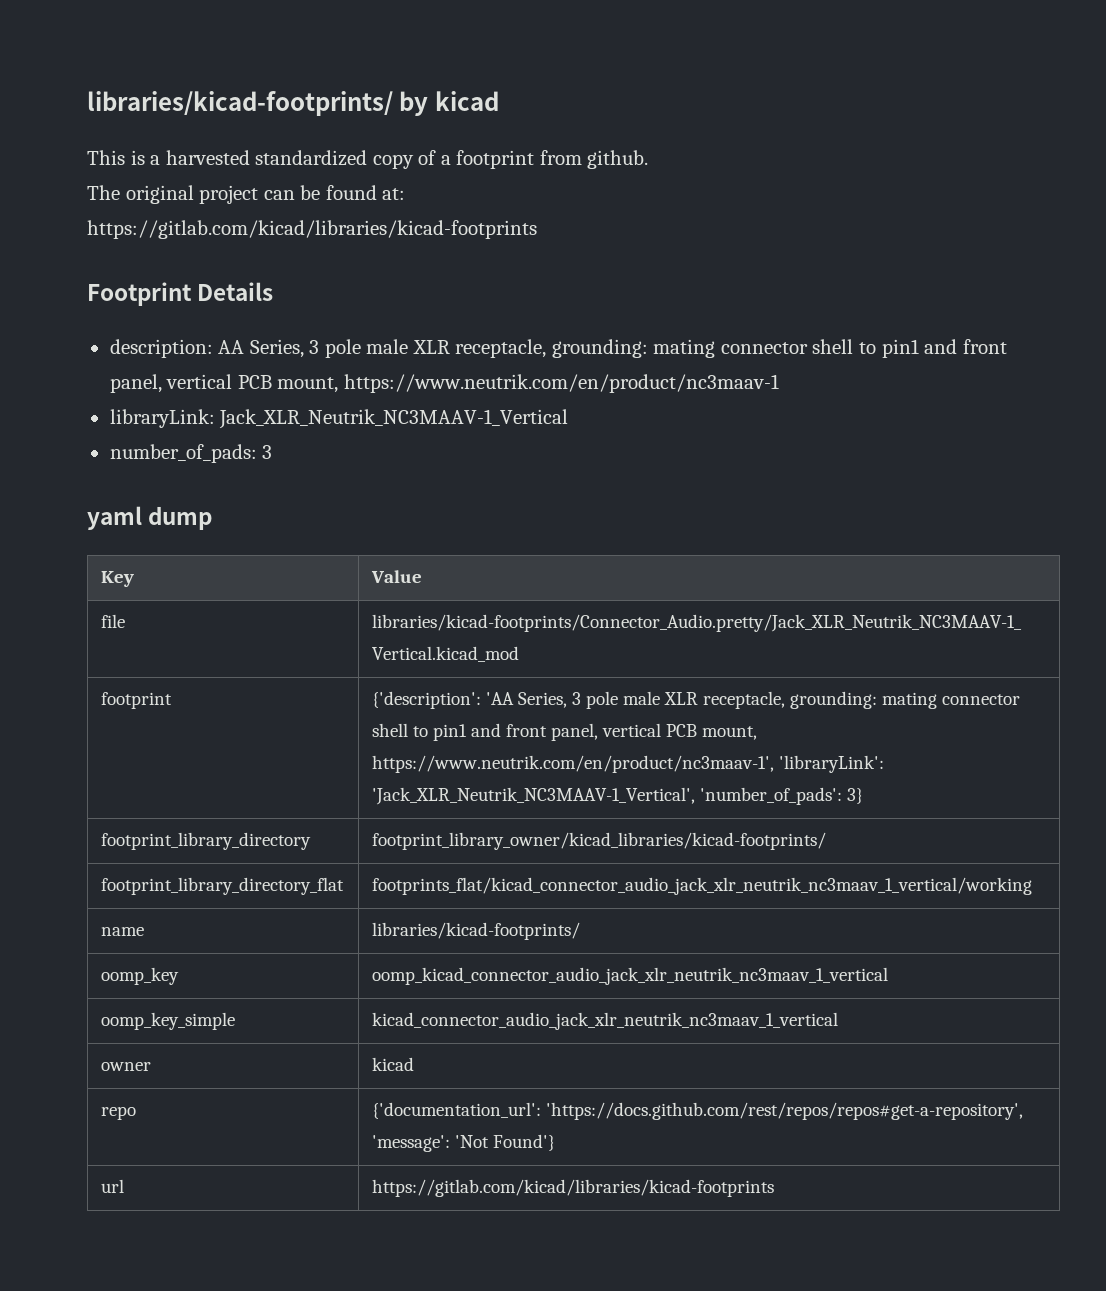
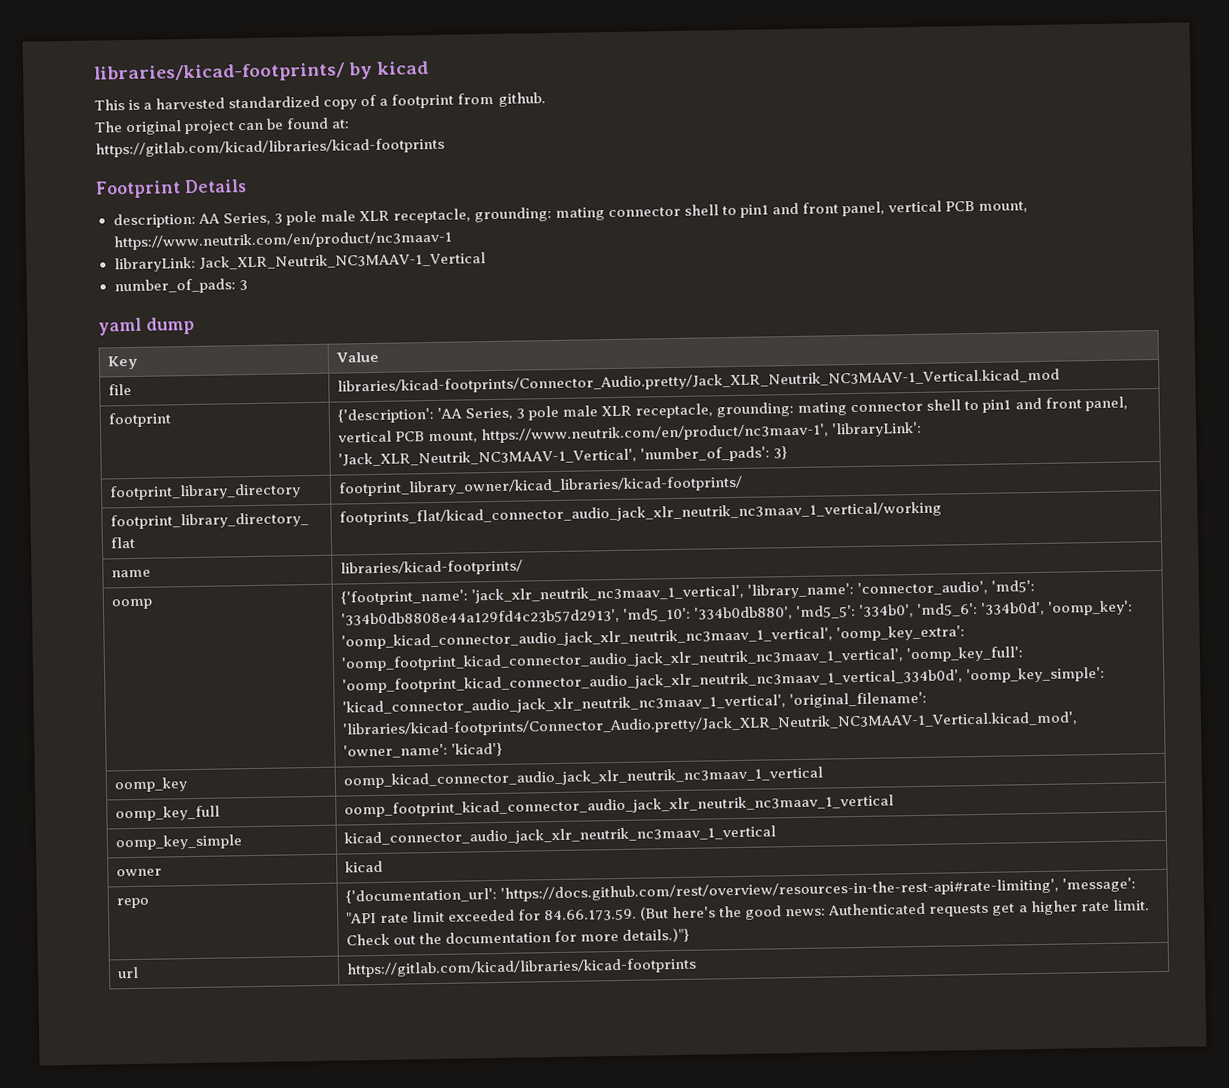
+ oomp | {'footprint_name': 'jack_xlr_neutrik_nc3maav_1_vertical', 'library_name': 'connector_audio', 'md5': '334b0db8808e44a129fd4c23b57d2913', 'md5_10': '334b0db880', 'md5_5': '334b0', 'md5_6': '334b0d', 'oomp_key': 'oomp_kicad_connector_audio_jack_xlr_neutrik_nc3maav_1_vertical', 'oomp_key_extra': 'oomp_footprint_kicad_connector_audio_jack_xlr_neutrik_nc3maav_1_vertical', 'oomp_key_full': 'oomp_footprint_kicad_connector_audio_jack_xlr_neutrik_nc3maav_1_vertical_334b0d', 'oomp_key_simple': 'kicad_connector_audio_jack_xlr_neutrik_nc3maav_1_vertical', 'original_filename': 'libraries/kicad-footprints/Connector_Audio.pretty/Jack_XLR_Neutrik_NC3MAAV-1_Vertical.kicad_mod', 'owner_name': 'kicad'}
+ oomp_key_full | oomp_footprint_kicad_connector_audio_jack_xlr_neutrik_nc3maav_1_vertical
- repo | {'documentation_url': 'https://docs.github.com/rest/repos/repos#get-a-repository', 'message': 'Not Found'}
+ repo | {'documentation_url': 'https://docs.github.com/rest/overview/resources-in-the-rest-api#rate-limiting', 'message': "API rate limit exceeded for 84.66.173.59. (But here's the good news: Authenticated requests get a higher rate limit. Check out the documentation for more details.)"}

